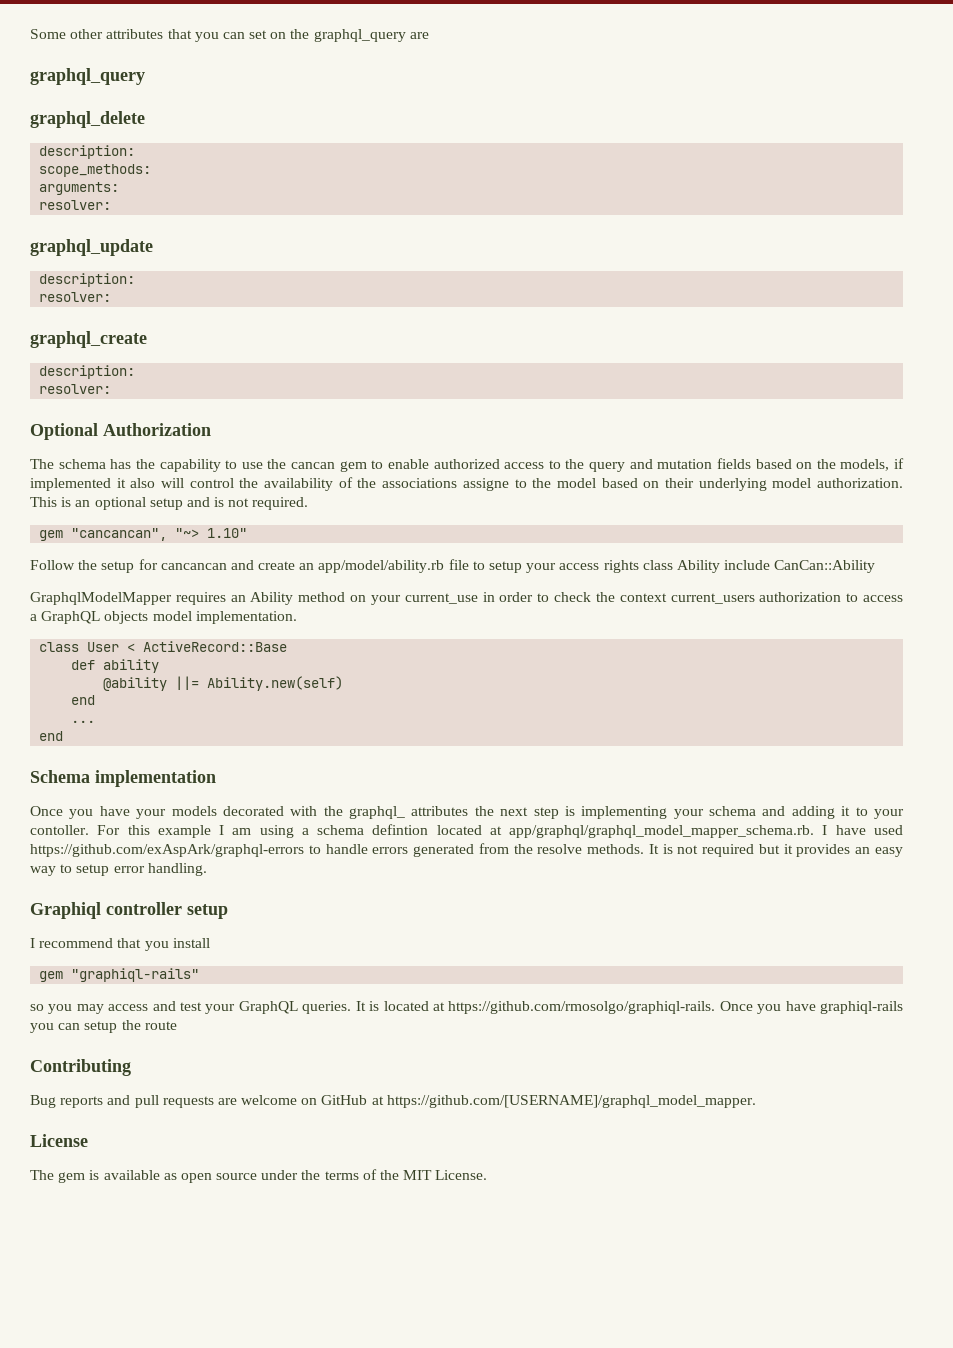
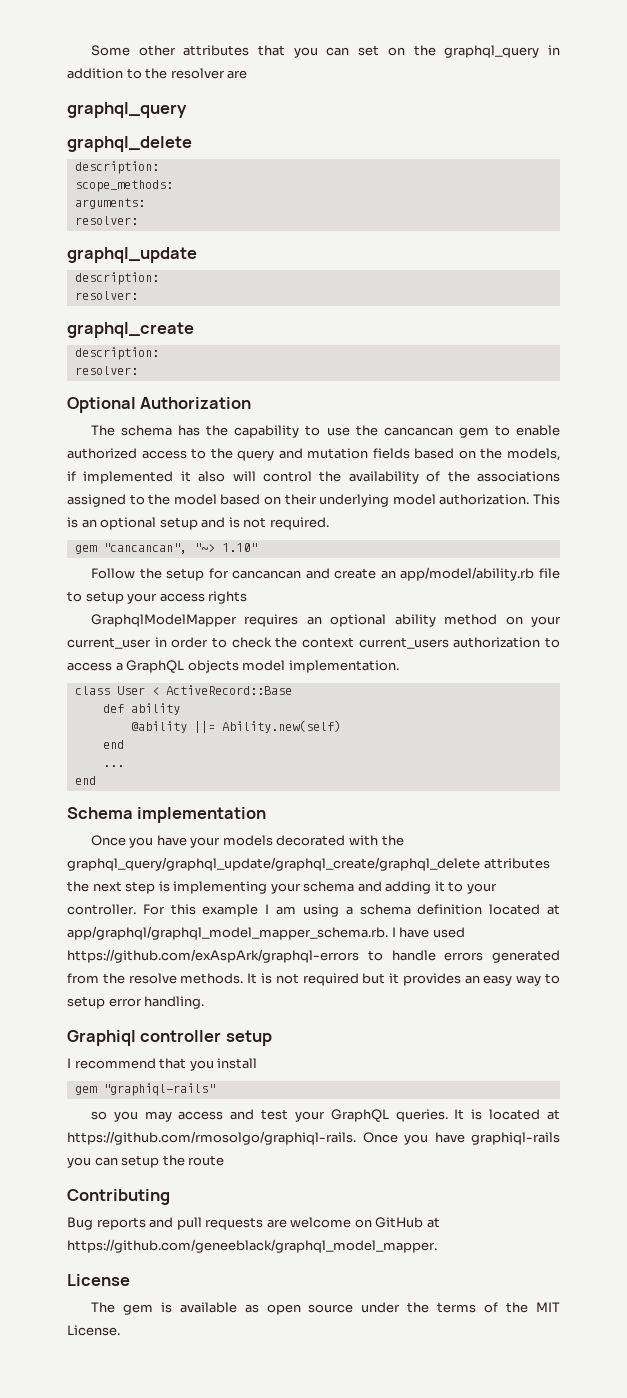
- Some other attributes that you can set on the graphql_query are
+ Some other attributes that you can set on the graphql_query in addition to the resolver are
- The schema has the capability to use the cancan gem to enable authorized access to the query and mutation fields based on the models, if implemented it also will control the availability of the associations assigne to the model based on their underlying model authorization.
+ The schema has the capability to use the cancancan gem to enable authorized access to the query and mutation fields based on the models, if implemented it also will control the availability of the associations assigned to the model based on their underlying model authorization.
- Follow the setup for cancancan and create an app/model/ability.rb file to setup your access rights class Ability include CanCan::Ability
+ Follow the setup for cancancan and create an app/model/ability.rb file to setup your access rights
- GraphqlModelMapper requires an Ability method on your current_use in order to check the context current_users authorization to access a GraphQL objects model implementation.
+ GraphqlModelMapper requires an optional ability method on your current_user in order to check the context current_users authorization to access a GraphQL objects model implementation.
- Once you have your models decorated with the graphql_ attributes the next step is implementing your schema and adding it to your contoller.
+ Once you have your models decorated with the graphql_query/graphql_update/graphql_create/graphql_delete attributes the next step is implementing your schema and adding it to your controller.
- For this example I am using a schema defintion located at app/graphql/graphql_model_mapper_schema.rb. I have used https://github.com/exAspArk/graphql-errors to handle errors generated from the resolve methods.
+ For this example I am using a schema definition located at app/graphql/graphql_model_mapper_schema.rb. I have used https://github.com/exAspArk/graphql-errors to handle errors generated from the resolve methods.
- Bug reports and pull requests are welcome on GitHub at https://github.com/[USERNAME]/graphql_model_mapper.
+ Bug reports and pull requests are welcome on GitHub at https://github.com/geneeblack/graphql_model_mapper.

